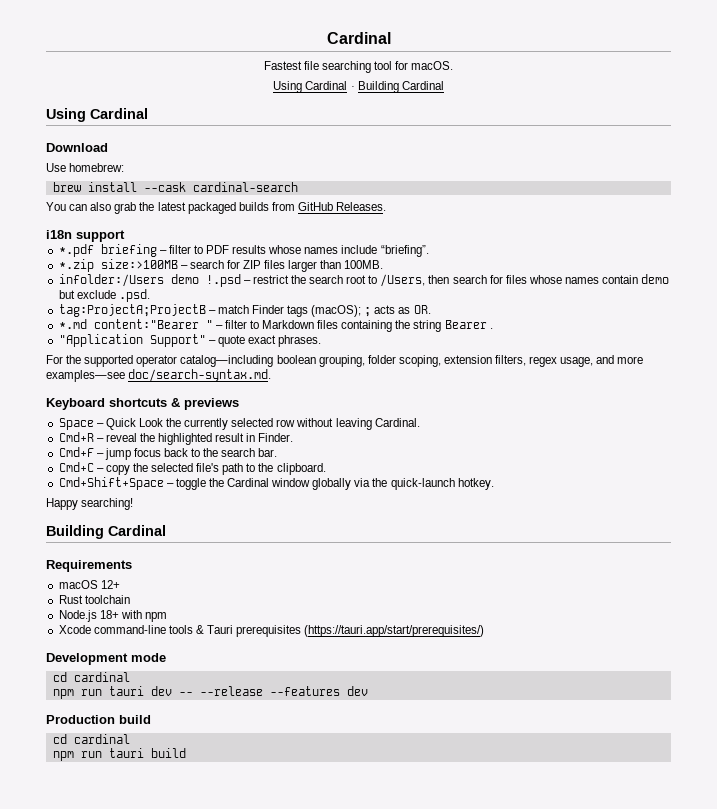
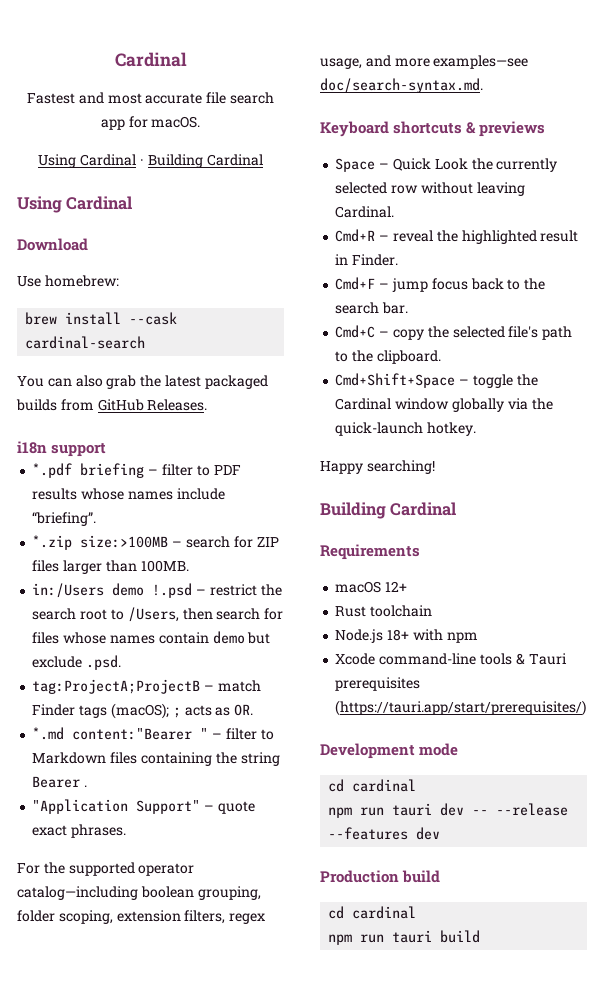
- Fastest file searching tool for macOS.
+ Fastest and most accurate file search app for macOS.
- infolder:/Users demo !.psd – restrict the search root to /Users, then search for files whose names contain demo but exclude .psd.
+ in:/Users demo !.psd – restrict the search root to /Users, then search for files whose names contain demo but exclude .psd.

